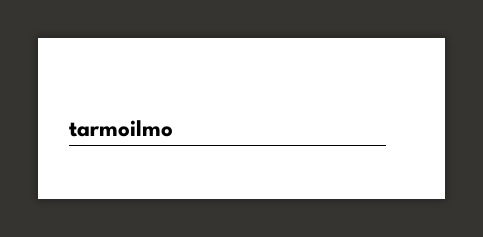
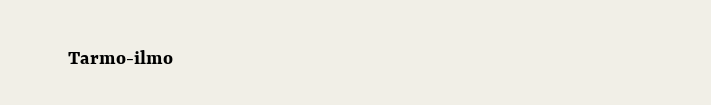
- tarmoilmo
+ Tarmo-ilmo

